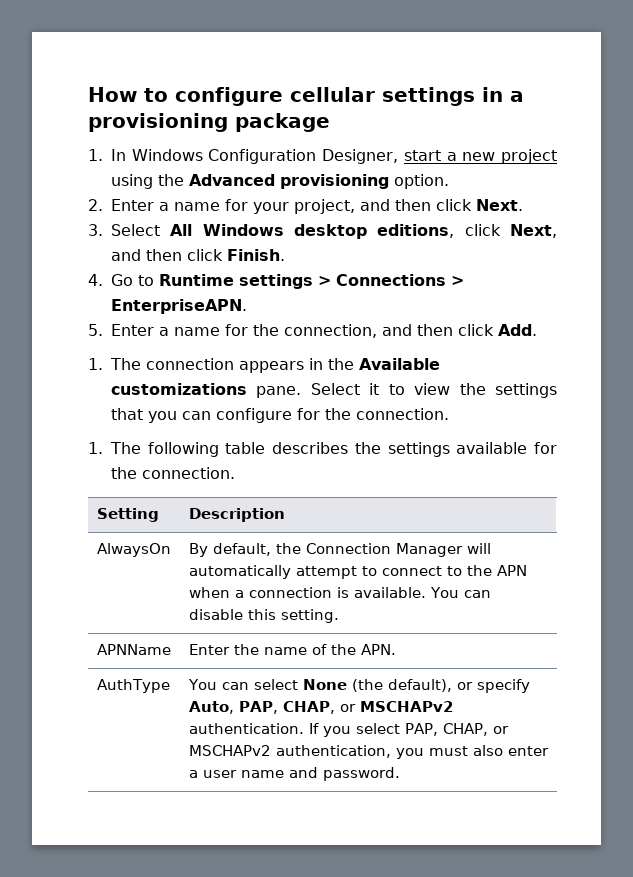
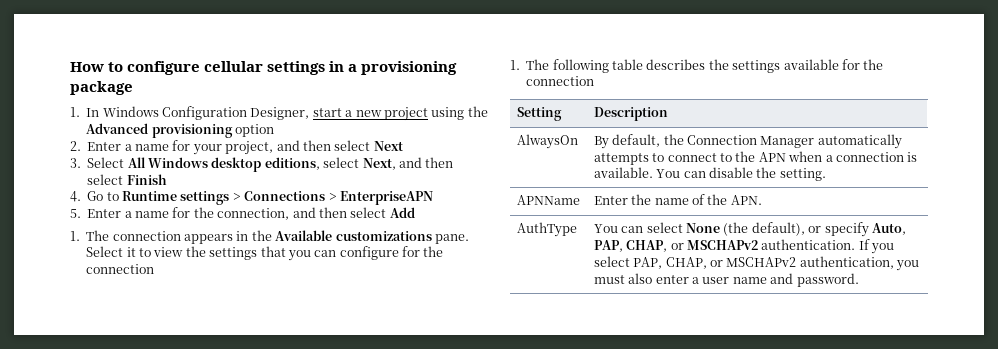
- 1. In Windows Configuration Designer, start a new project using the Advanced provisioning option.
+ 1. In Windows Configuration Designer, start a new project using the Advanced provisioning option
- 2. Enter a name for your project, and then click Next.
+ 2. Enter a name for your project, and then select Next
- 3. Select All Windows desktop editions, click Next, and then click Finish.
+ 3. Select All Windows desktop editions, select Next, and then select Finish
- 4. Go to Runtime settings > Connections > EnterpriseAPN.
+ 4. Go to Runtime settings > Connections > EnterpriseAPN
- 5. Enter a name for the connection, and then click Add.
+ 5. Enter a name for the connection, and then select Add
- Select it to view the settings that you can configure for the connection.
+ Select it to view the settings that you can configure for the connection
- 1. The following table describes the settings available for the connection.
+ 1. The following table describes the settings available for the connection
- AlwaysOn | By default, the Connection Manager will automatically attempt to connect to the APN when a connection is available. You can disable this setting.
+ AlwaysOn | By default, the Connection Manager automatically attempts to connect to the APN when a connection is available. You can disable the setting.

